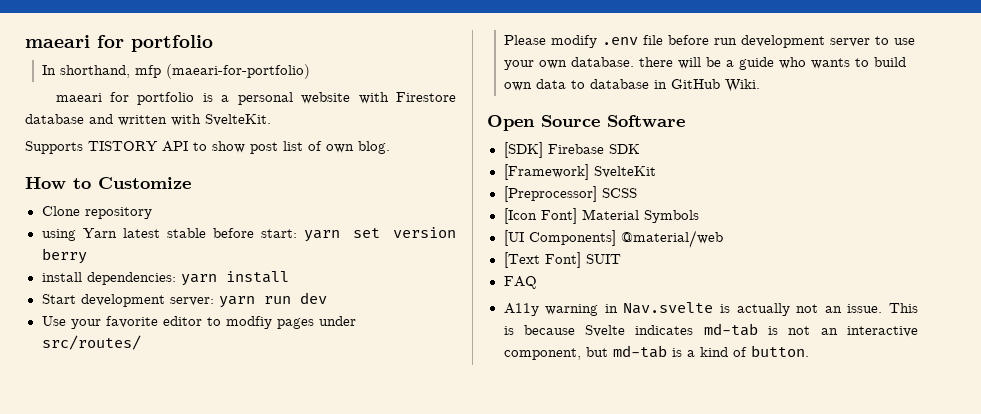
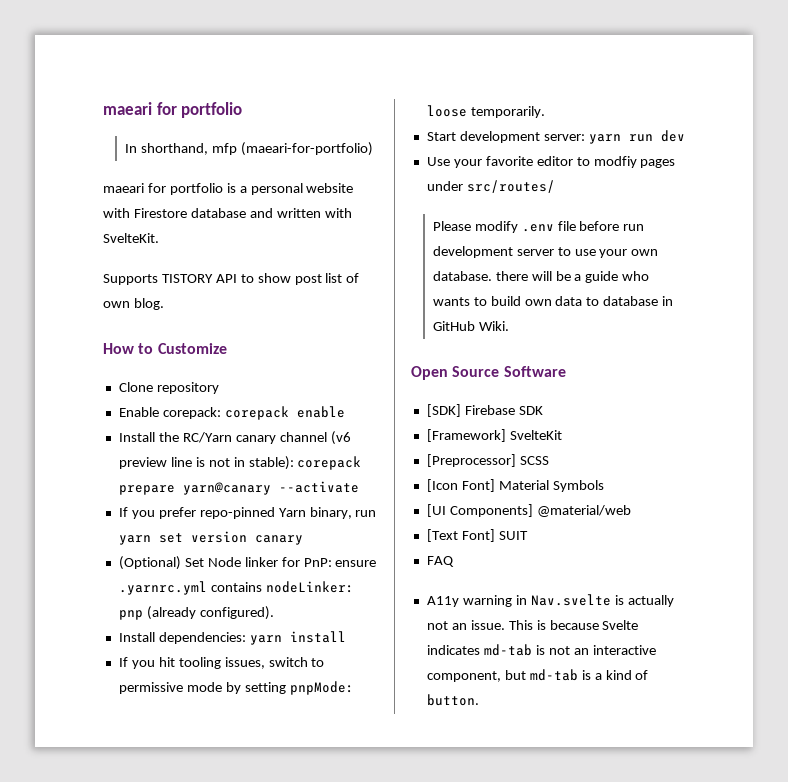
- using Yarn latest stable before start: yarn set version berry
- install dependencies: yarn install
+ Enable corepack: corepack enable
+ Install the RC/Yarn canary channel (v6 preview line is not in stable): corepack prepare yarn@canary --activate
+ If you prefer repo-pinned Yarn binary, run yarn set version canary
+ (Optional) Set Node linker for PnP: ensure .yarnrc.yml contains nodeLinker: pnp (already configured).
+ Install dependencies: yarn install
+ If you hit tooling issues, switch to permissive mode by setting pnpMode: loose temporarily.

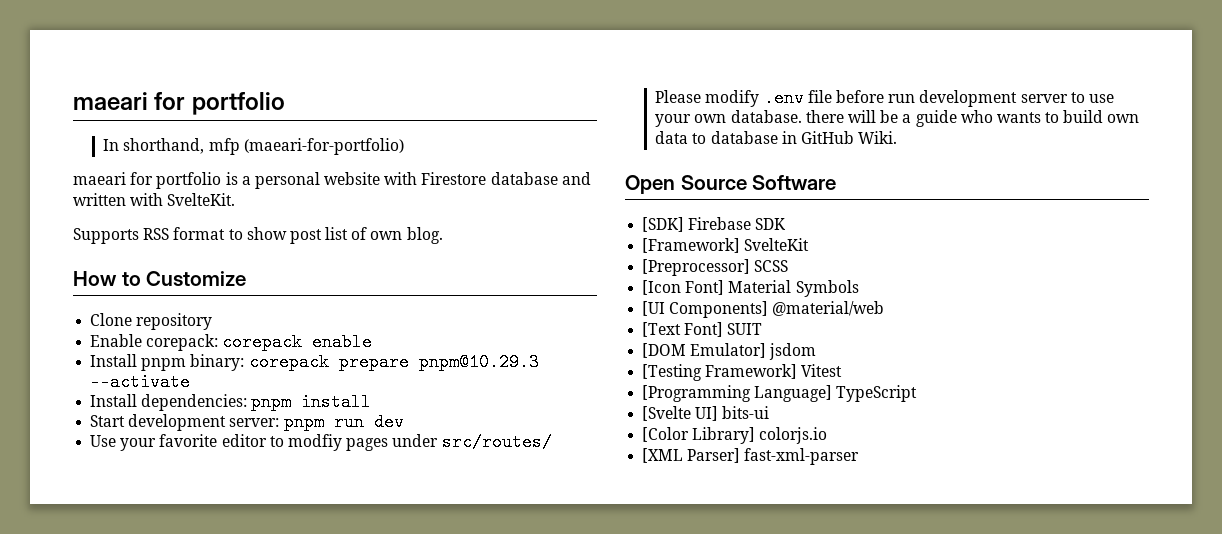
- Supports TISTORY API to show post list of own blog.
+ Supports RSS format to show post list of own blog.
- Install the RC/Yarn canary channel (v6 preview line is not in stable): corepack prepare yarn@canary --activate
+ Install pnpm binary: corepack prepare pnpm@10.29.3 --activate
- If you prefer repo-pinned Yarn binary, run yarn set version canary
- (Optional) Set Node linker for PnP: ensure .yarnrc.yml contains nodeLinker: pnp (already configured).
- Install dependencies: yarn install
+ Install dependencies: pnpm install
- If you hit tooling issues, switch to permissive mode by setting pnpMode: loose temporarily.
- Start development server: yarn run dev
+ Start development server: pnpm run dev
- FAQ
- A11y warning in Nav.svelte is actually not an issue. This is because Svelte indicates md-tab is not an interactive component, but md-tab is a kind of button.
+ [DOM Emulator] jsdom
+ [Testing Framework] Vitest
+ [Programming Language] TypeScript
+ [Svelte UI] bits-ui
+ [Color Library] colorjs.io
+ [XML Parser] fast-xml-parser

